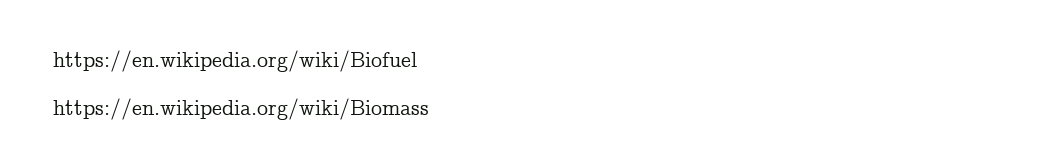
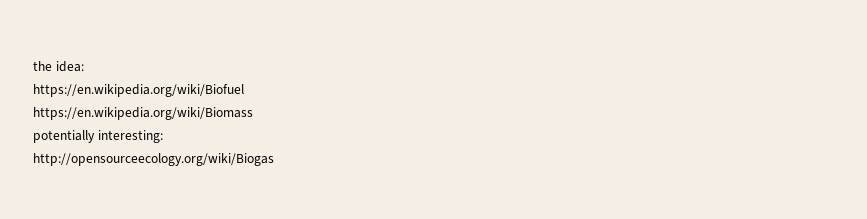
+ the idea:
+ potentially interesting:
+ http://opensourceecology.org/wiki/Biogas

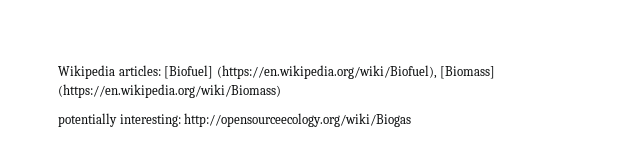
- the idea:
- https://en.wikipedia.org/wiki/Biofuel
- https://en.wikipedia.org/wiki/Biomass
+ Wikipedia articles: [Biofuel] (https://en.wikipedia.org/wiki/Biofuel), [Biomass] (https://en.wikipedia.org/wiki/Biomass)
- potentially interesting:
- http://opensourceecology.org/wiki/Biogas
+ potentially interesting: http://opensourceecology.org/wiki/Biogas

